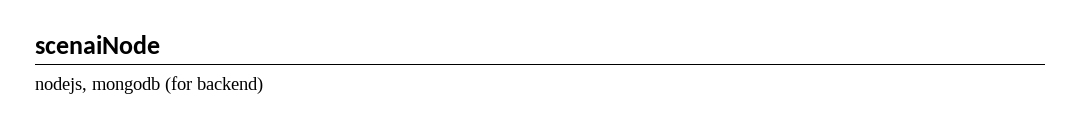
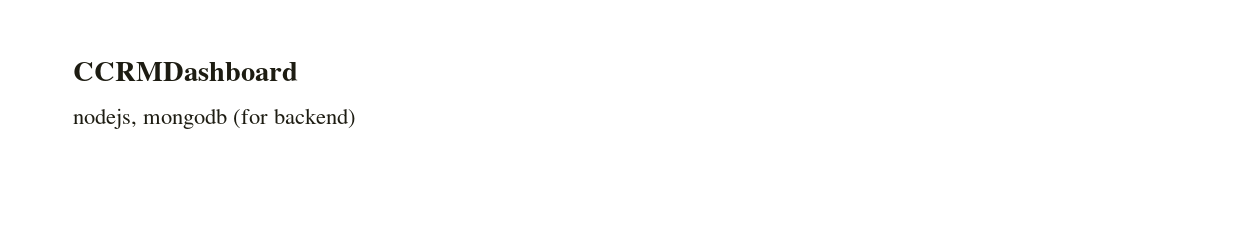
- scenaiNode
+ CCRMDashboard

